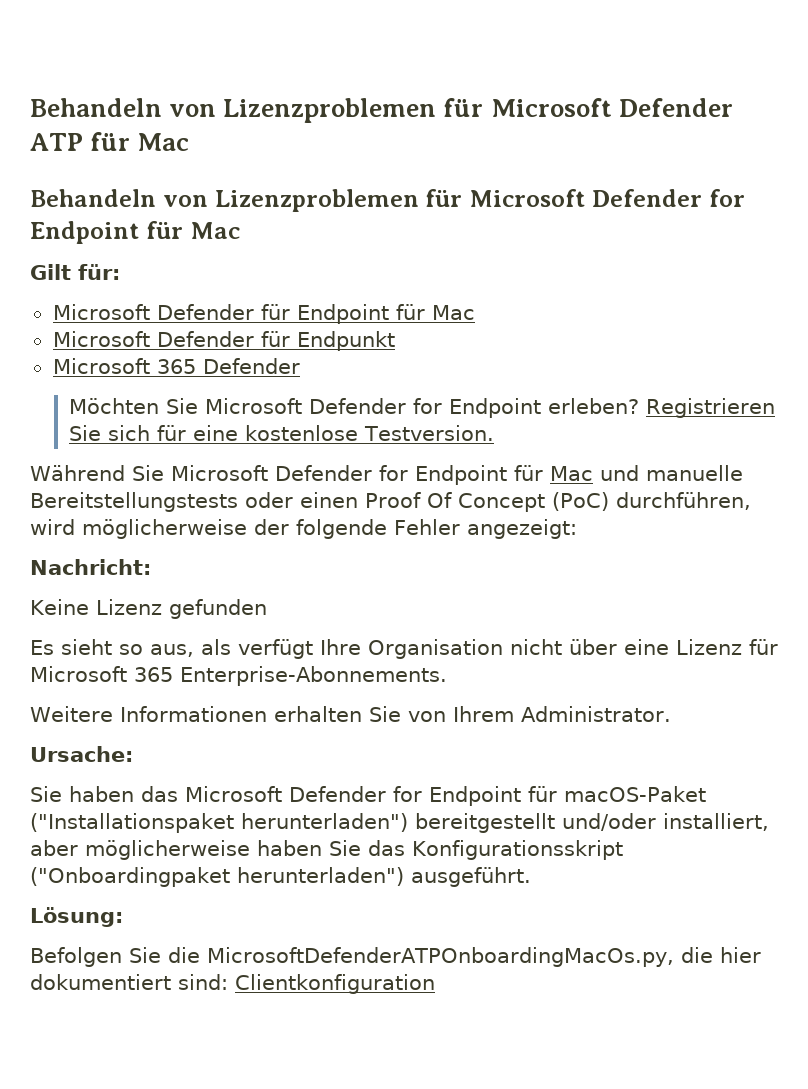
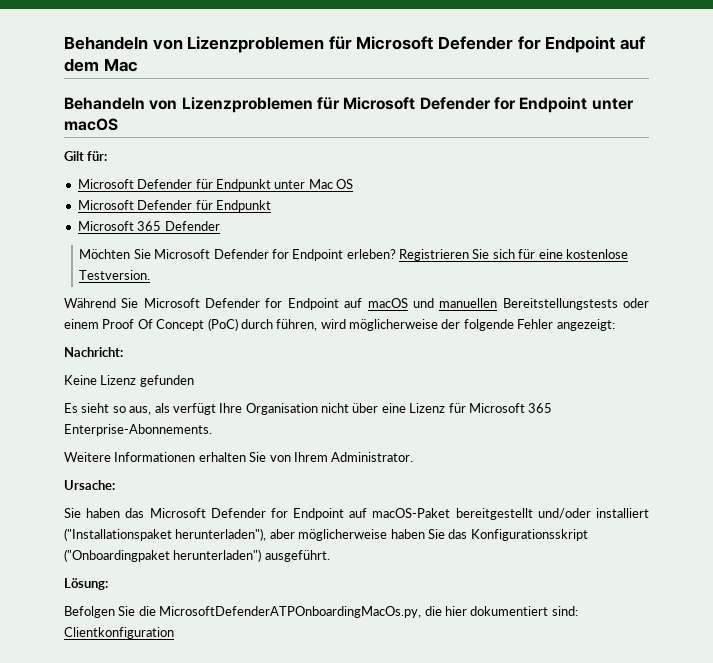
- Behandeln von Lizenzproblemen für Microsoft Defender ATP für Mac
+ Behandeln von Lizenzproblemen für Microsoft Defender for Endpoint auf dem Mac
- Behandeln von Lizenzproblemen für Microsoft Defender for Endpoint für Mac
+ Behandeln von Lizenzproblemen für Microsoft Defender for Endpoint unter macOS
- Microsoft Defender für Endpoint für Mac
+ Microsoft Defender für Endpunkt unter Mac OS
- Während Sie Microsoft Defender for Endpoint für Mac und manuelle Bereitstellungstests oder einen Proof Of Concept (PoC) durchführen, wird möglicherweise der folgende Fehler angezeigt:
+ Während Sie Microsoft Defender for Endpoint auf macOS und manuellen Bereitstellungstests oder einem Proof Of Concept (PoC) durch führen, wird möglicherweise der folgende Fehler angezeigt:
- Sie haben das Microsoft Defender for Endpoint für macOS-Paket ("Installationspaket herunterladen") bereitgestellt und/oder installiert, aber möglicherweise haben Sie das Konfigurationsskript ("Onboardingpaket herunterladen") ausgeführt.
+ Sie haben das Microsoft Defender for Endpoint auf macOS-Paket bereitgestellt und/oder installiert ("Installationspaket herunterladen"), aber möglicherweise haben Sie das Konfigurationsskript ("Onboardingpaket herunterladen") ausgeführt.

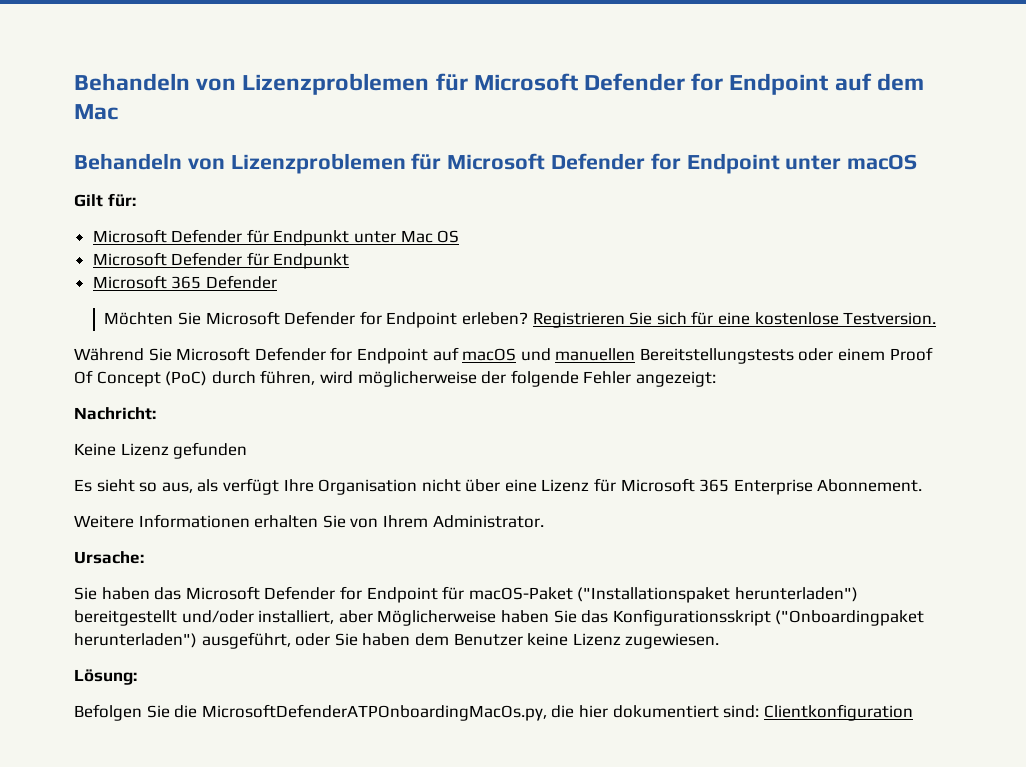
- Es sieht so aus, als verfügt Ihre Organisation nicht über eine Lizenz für Microsoft 365 Enterprise-Abonnements.
+ Es sieht so aus, als verfügt Ihre Organisation nicht über eine Lizenz für Microsoft 365 Enterprise Abonnement.
- Sie haben das Microsoft Defender for Endpoint auf macOS-Paket bereitgestellt und/oder installiert ("Installationspaket herunterladen"), aber möglicherweise haben Sie das Konfigurationsskript ("Onboardingpaket herunterladen") ausgeführt.
+ Sie haben das Microsoft Defender for Endpoint für macOS-Paket ("Installationspaket herunterladen") bereitgestellt und/oder installiert, aber Möglicherweise haben Sie das Konfigurationsskript ("Onboardingpaket herunterladen") ausgeführt, oder Sie haben dem Benutzer keine Lizenz zugewiesen.

